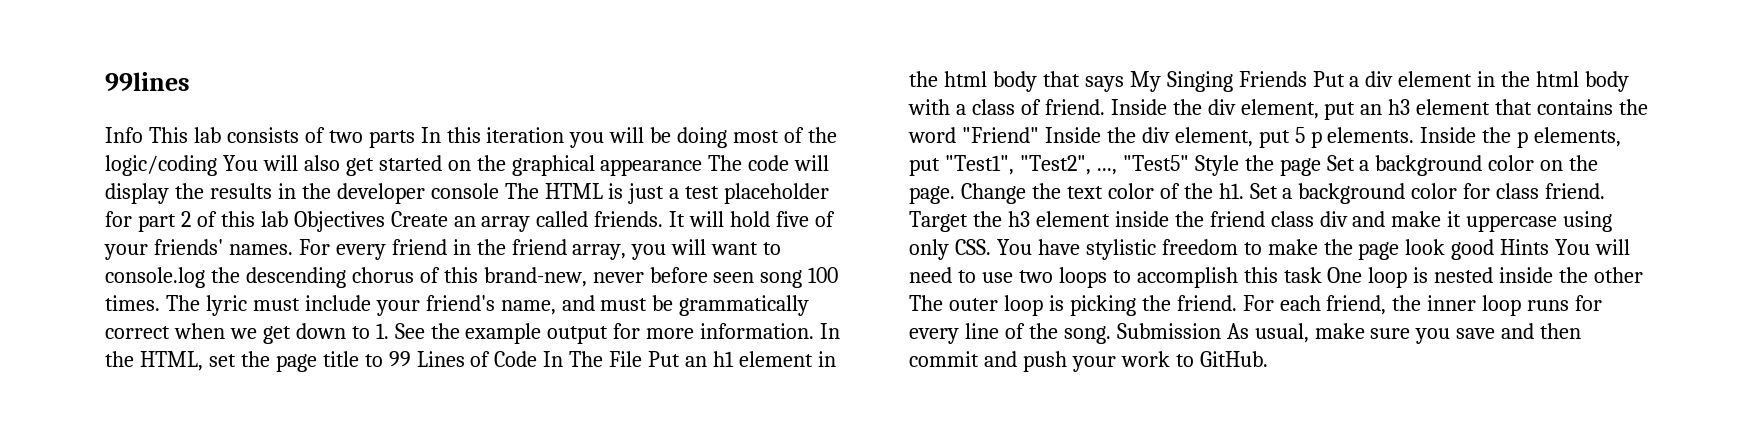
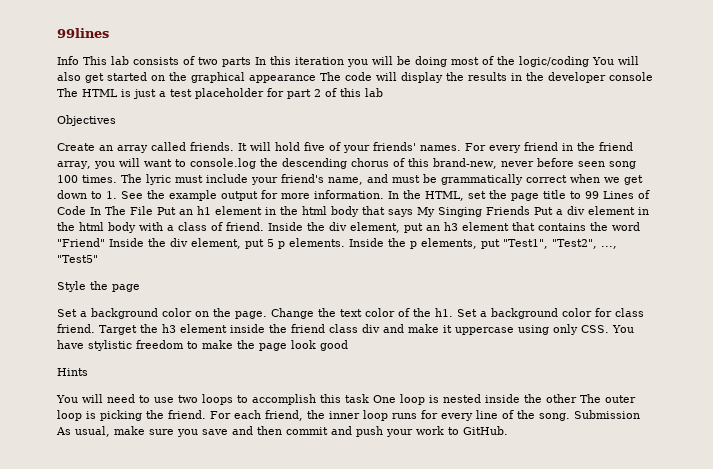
- Info This lab consists of two parts In this iteration you will be doing most of the logic/coding You will also get started on the graphical appearance The code will display the results in the developer console The HTML is just a test placeholder for part 2 of this lab Objectives Create an array called friends.
+ Info This lab consists of two parts In this iteration you will be doing most of the logic/coding You will also get started on the graphical appearance The code will display the results in the developer console The HTML is just a test placeholder for part 2 of this lab
+ Objectives
+ Create an array called friends.
- Inside the p elements, put "Test1", "Test2", ..., "Test5" Style the page Set a background color on the page.
+ Inside the p elements, put "Test1", "Test2", ..., "Test5"
+ Style the page
+ Set a background color on the page.
- Target the h3 element inside the friend class div and make it uppercase using only CSS. You have stylistic freedom to make the page look good Hints You will need to use two loops to accomplish this task One loop is nested inside the other The outer loop is picking the friend.
+ Target the h3 element inside the friend class div and make it uppercase using only CSS. You have stylistic freedom to make the page look good
+ Hints
+ You will need to use two loops to accomplish this task One loop is nested inside the other The outer loop is picking the friend.

